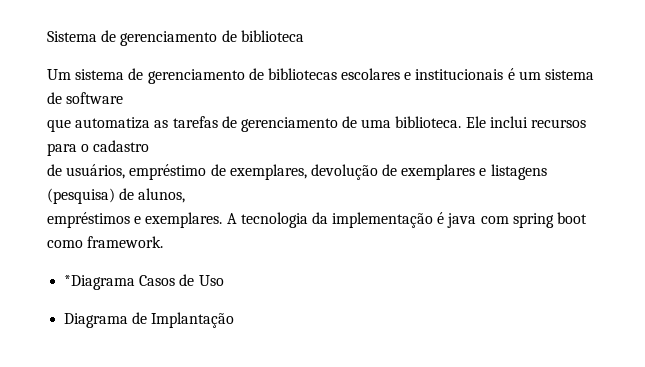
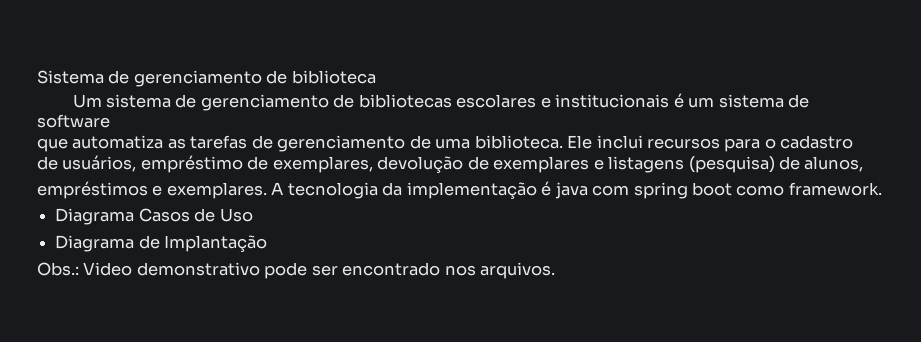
- *Diagrama Casos de Uso
+ Diagrama Casos de Uso
+ Obs.: Video demonstrativo pode ser encontrado nos arquivos.

